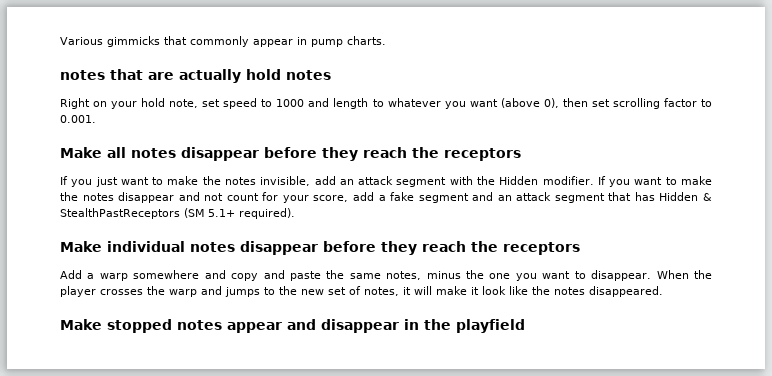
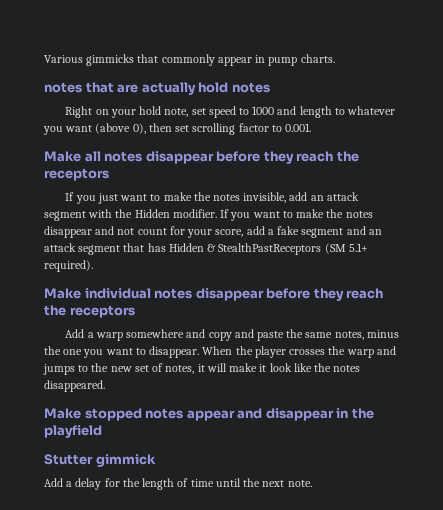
+ Stutter gimmick
+ Add a delay for the length of time until the next note.

